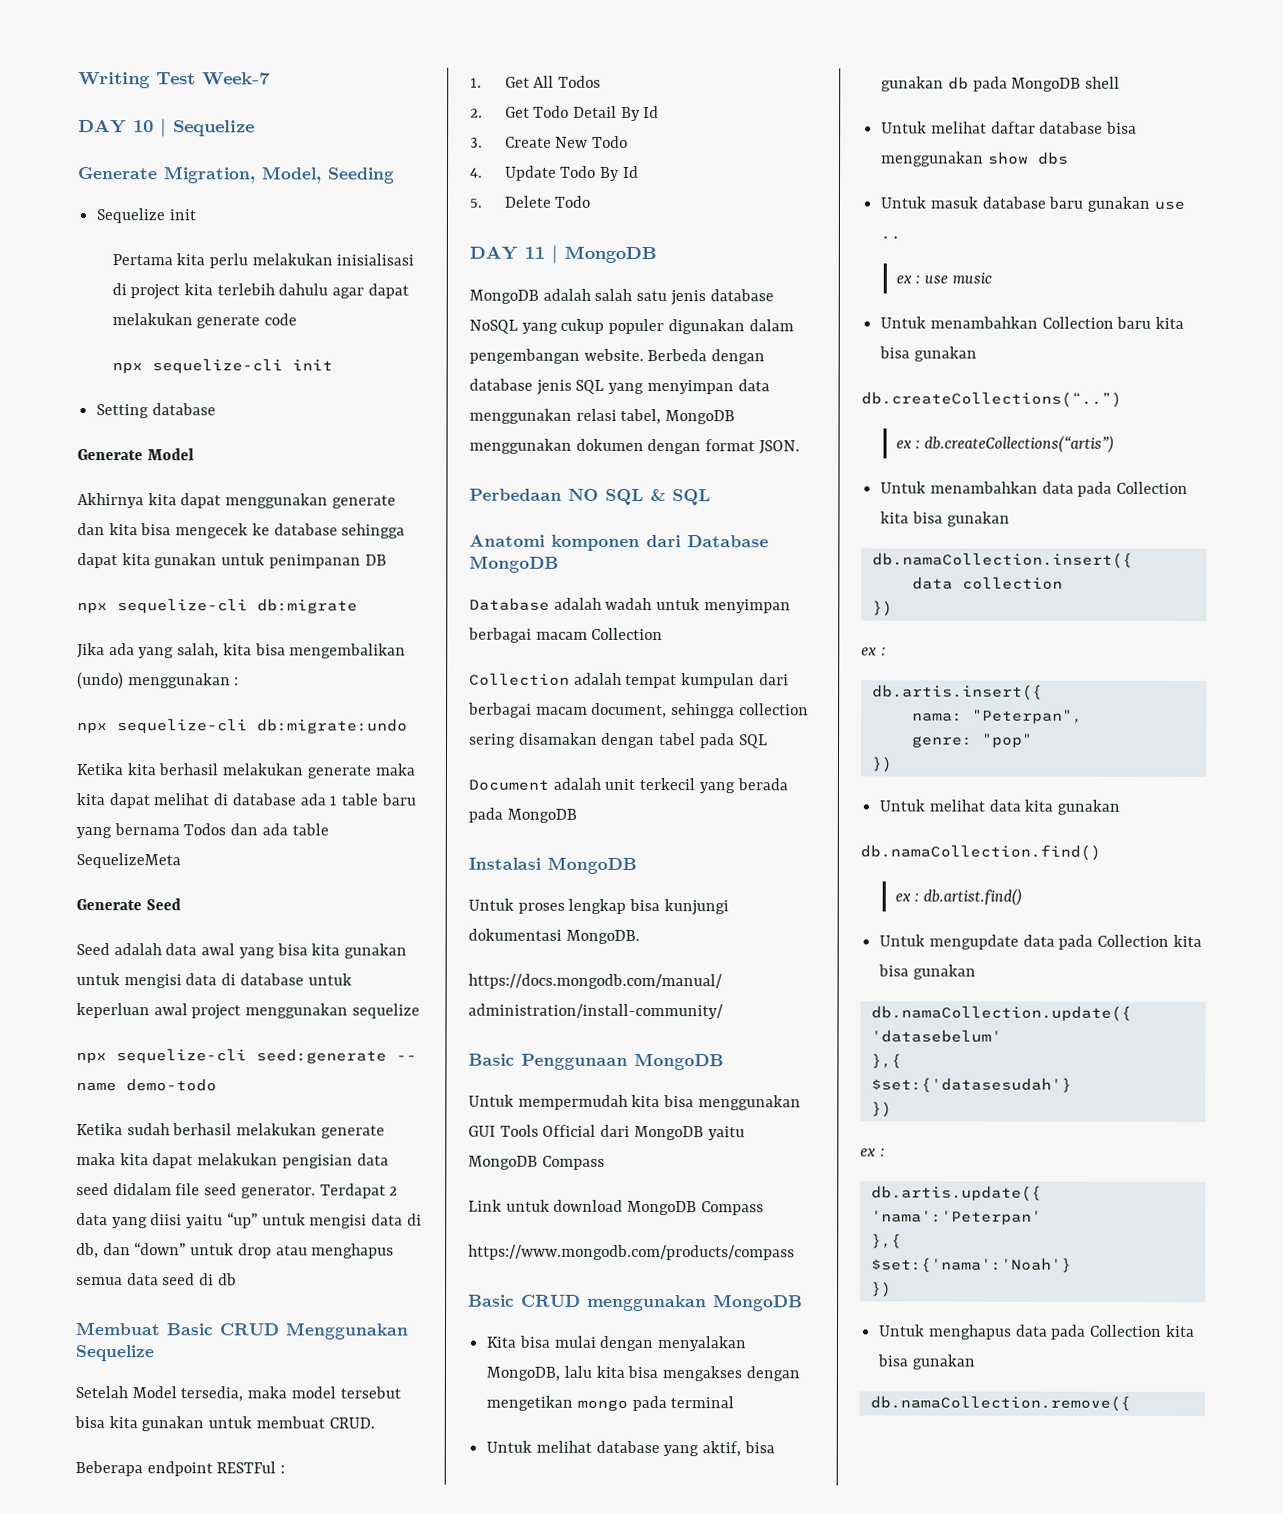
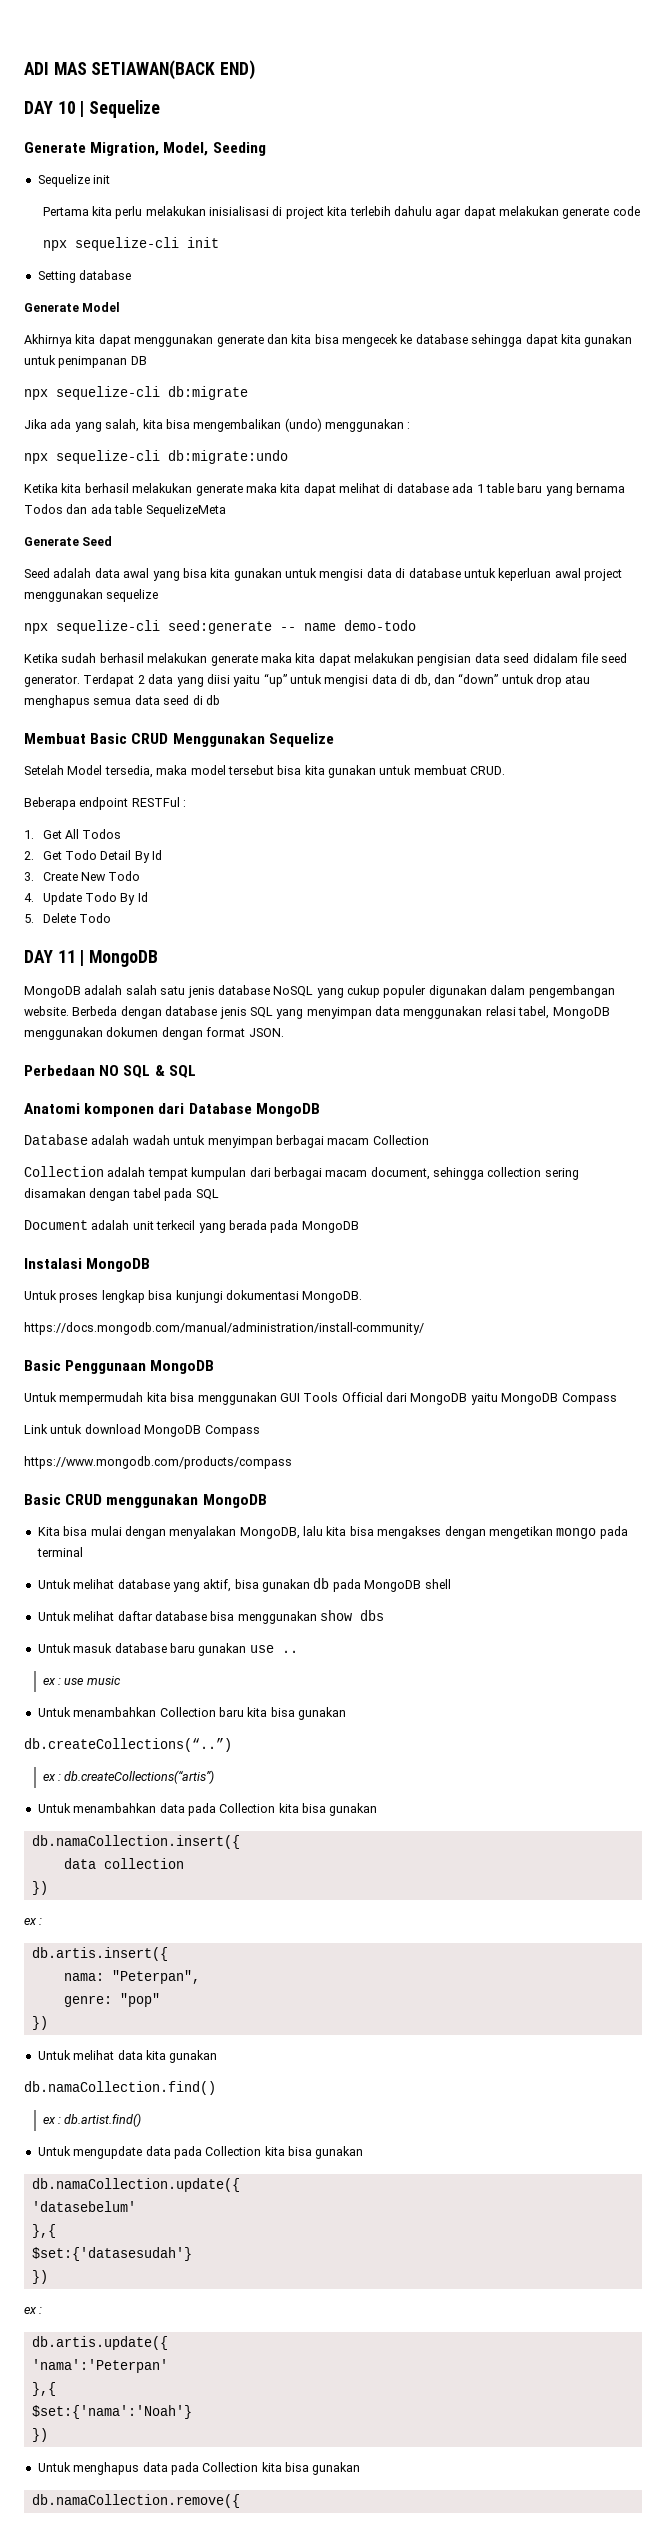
- Writing Test Week-7
+ ADI MAS SETIAWAN(BACK END)

